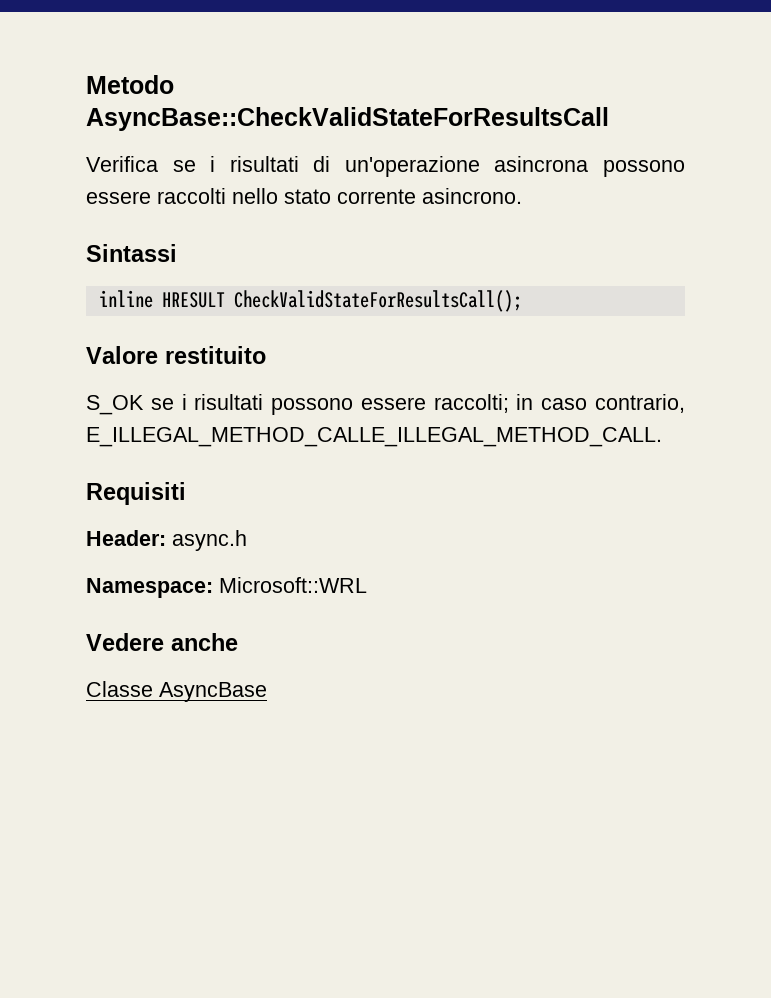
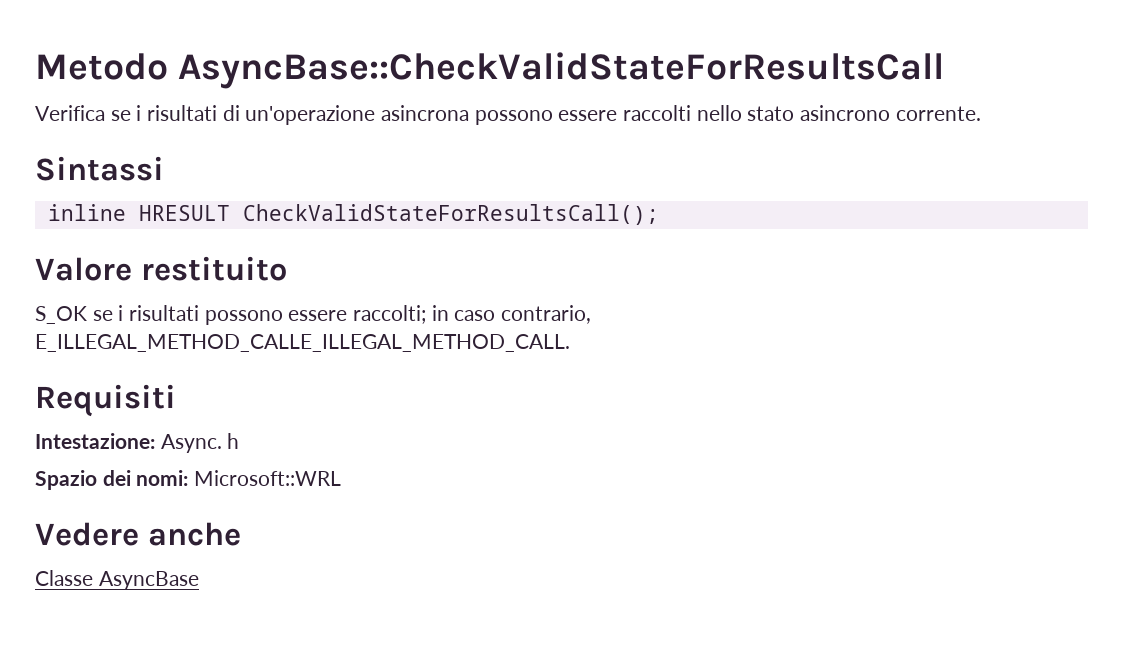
- Verifica se i risultati di un'operazione asincrona possono essere raccolti nello stato corrente asincrono.
+ Verifica se i risultati di un'operazione asincrona possono essere raccolti nello stato asincrono corrente.
- Header: async.h
- Namespace: Microsoft::WRL
+ Intestazione: Async. h
+ Spazio dei nomi: Microsoft::WRL

